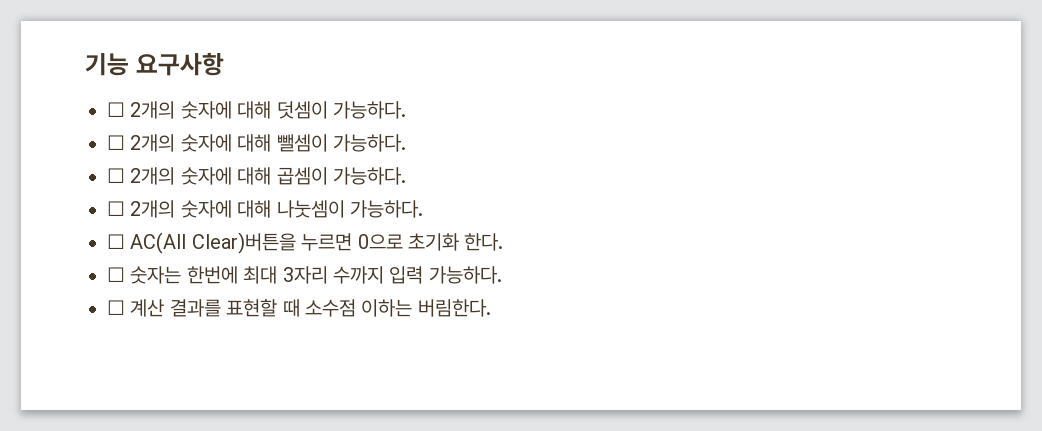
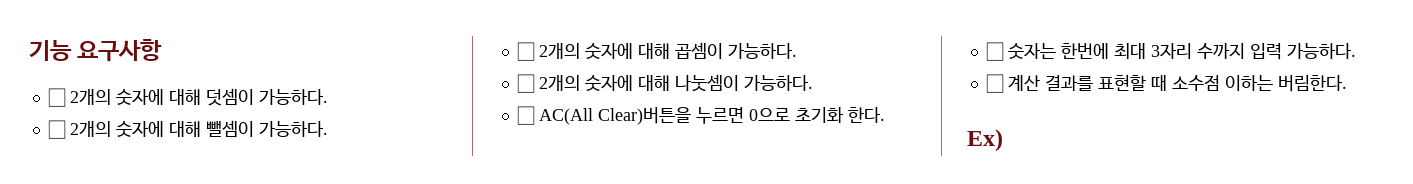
+ Ex)

